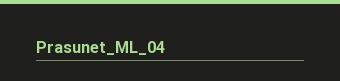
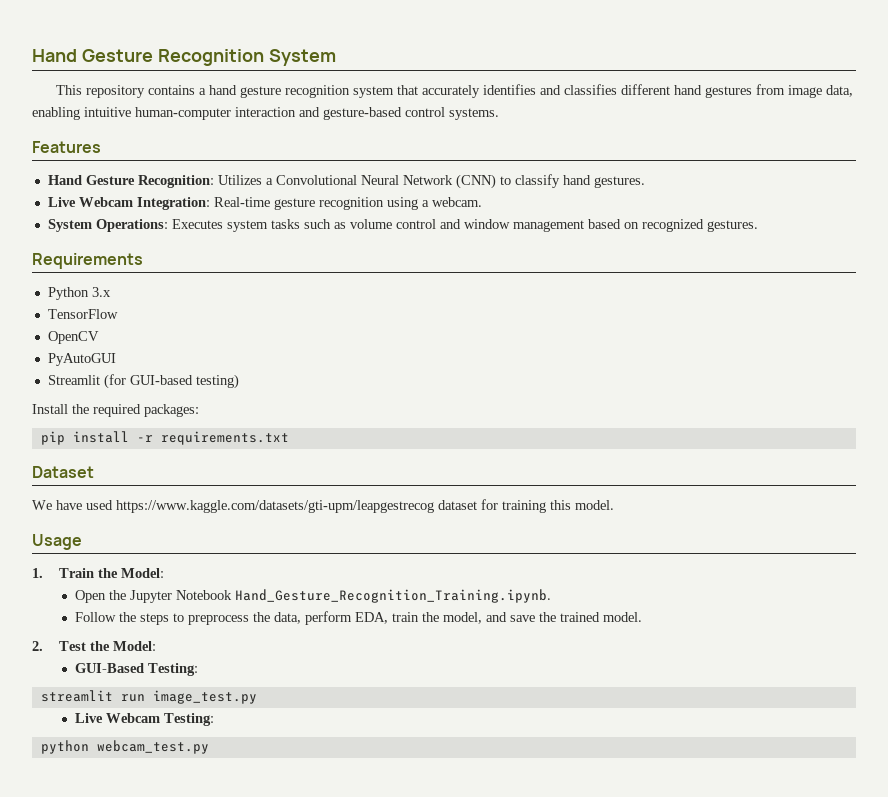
- Prasunet_ML_04
+ Hand Gesture Recognition System
+ This repository contains a hand gesture recognition system that accurately identifies and classifies different hand gestures from image data, enabling intuitive human-computer interaction and gesture-based control systems.
+ Features
+ Hand Gesture Recognition: Utilizes a Convolutional Neural Network (CNN) to classify hand gestures.
+ Live Webcam Integration: Real-time gesture recognition using a webcam.
+ System Operations: Executes system tasks such as volume control and window management based on recognized gestures.
+ Requirements
+ Python 3.x
+ TensorFlow
+ OpenCV
+ PyAutoGUI
+ Streamlit (for GUI-based testing)
+ Install the required packages:
+ pip install -r requirements.txt
+ Dataset
+ We have used https://www.kaggle.com/datasets/gti-upm/leapgestrecog dataset for training this model.
+ Usage
+ 1. Train the Model:
+ Open the Jupyter Notebook Hand_Gesture_Recognition_Training.ipynb.
+ Follow the steps to preprocess the data, perform EDA, train the model, and save the trained model.
+ 2. Test the Model:
+ GUI-Based Testing:
+ streamlit run image_test.py
+ Live Webcam Testing:
+ python webcam_test.py

